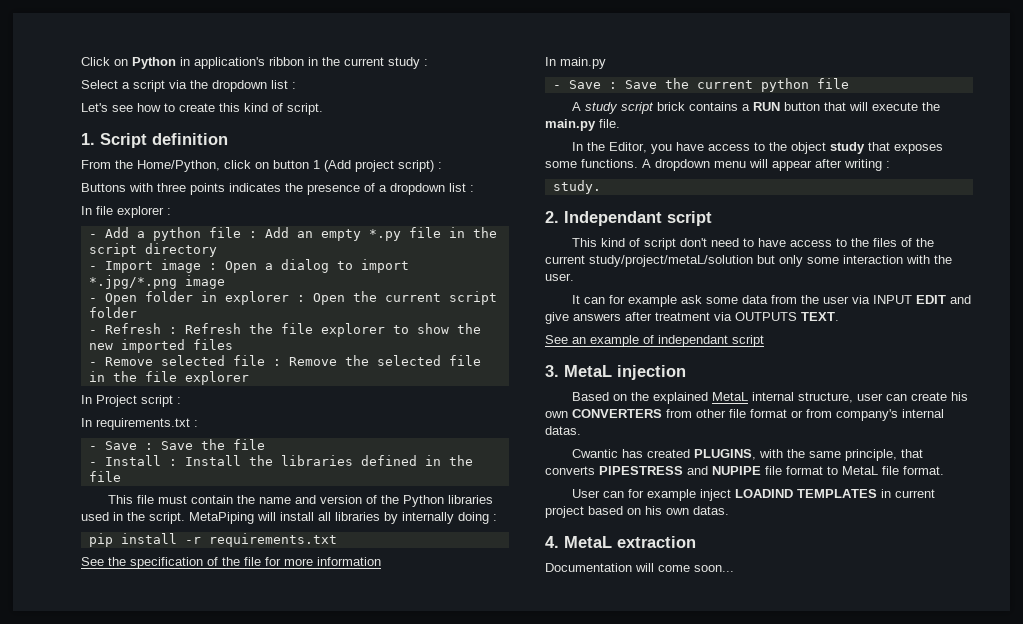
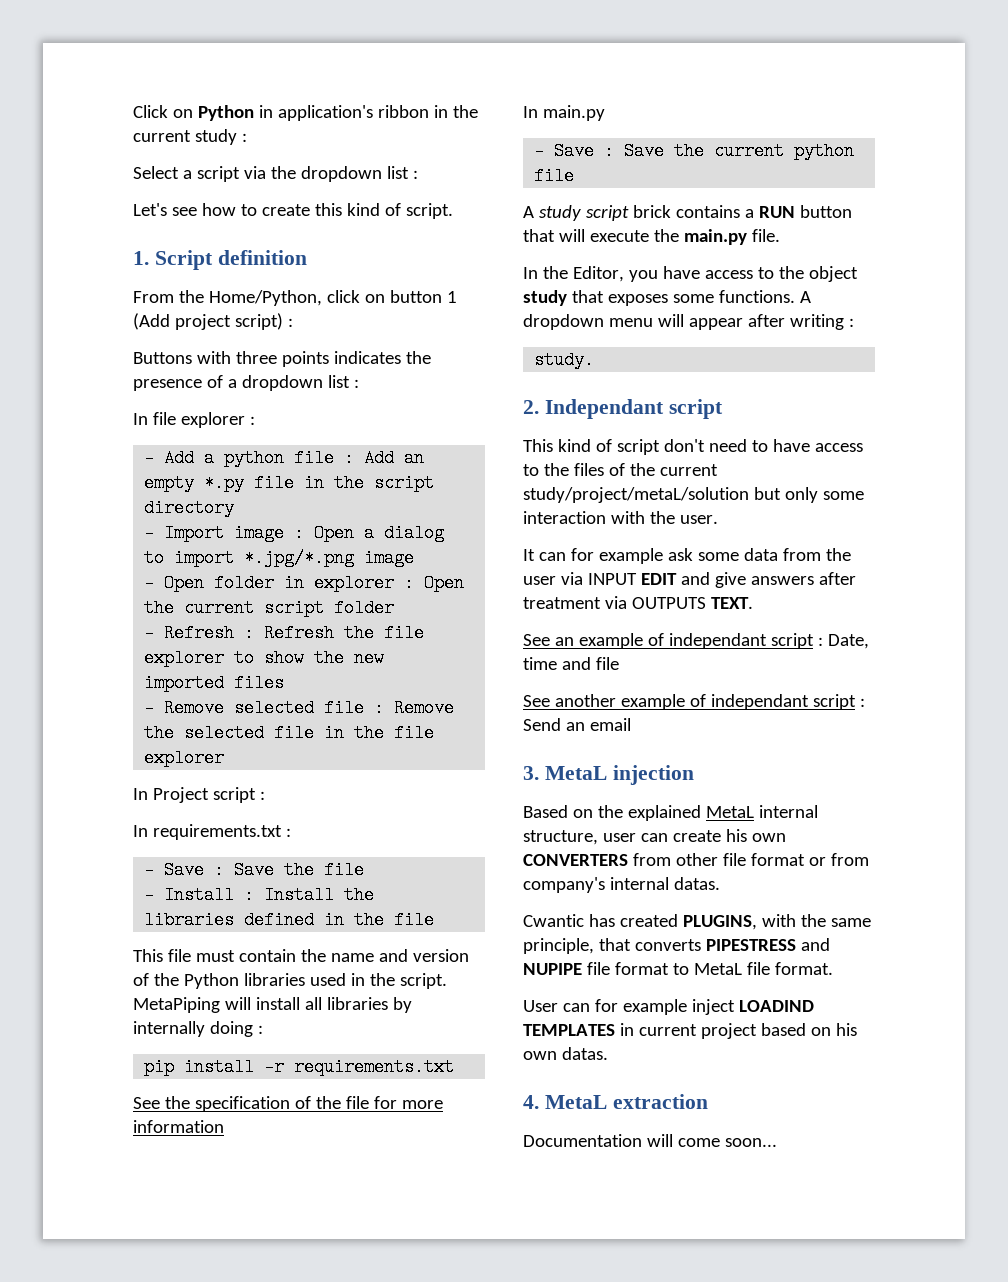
- See an example of independant script
+ See an example of independant script : Date, time and file
+ See another example of independant script : Send an email

